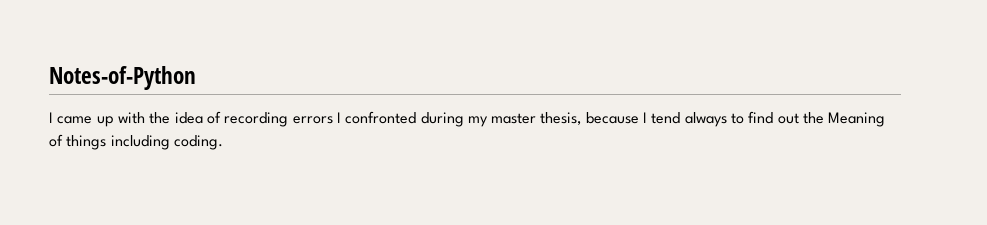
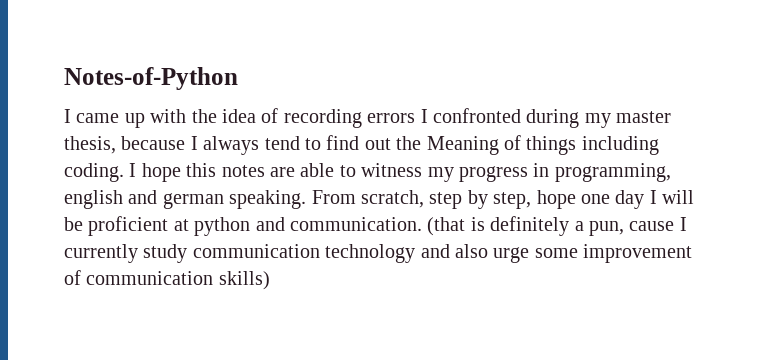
- I came up with the idea of recording errors I confronted during my master thesis, because I tend always to find out the Meaning of things including coding.
+ I came up with the idea of recording errors I confronted during my master thesis, because I always tend to find out the Meaning of things including coding.
+ I hope this notes are able to witness my progress in programming, english and german speaking. From scratch, step by step, hope one day I will be proficient at python and communication. (that is definitely a pun, cause I currently study communication technology and also urge some improvement of communication skills)

